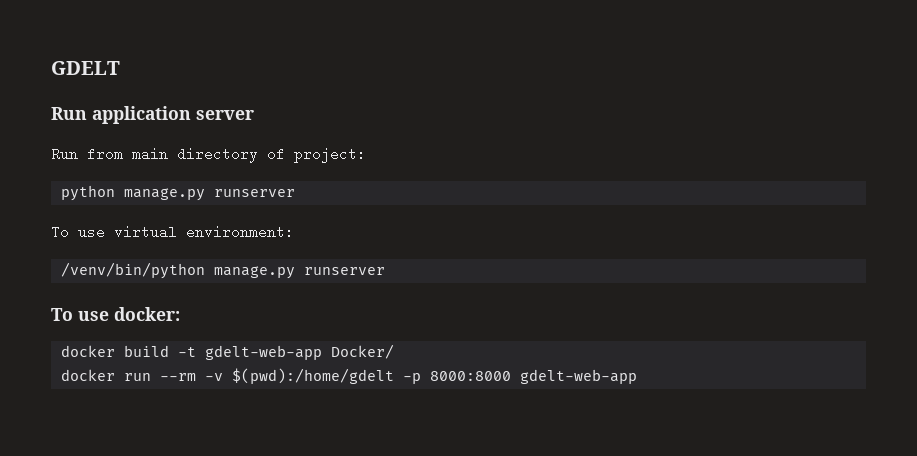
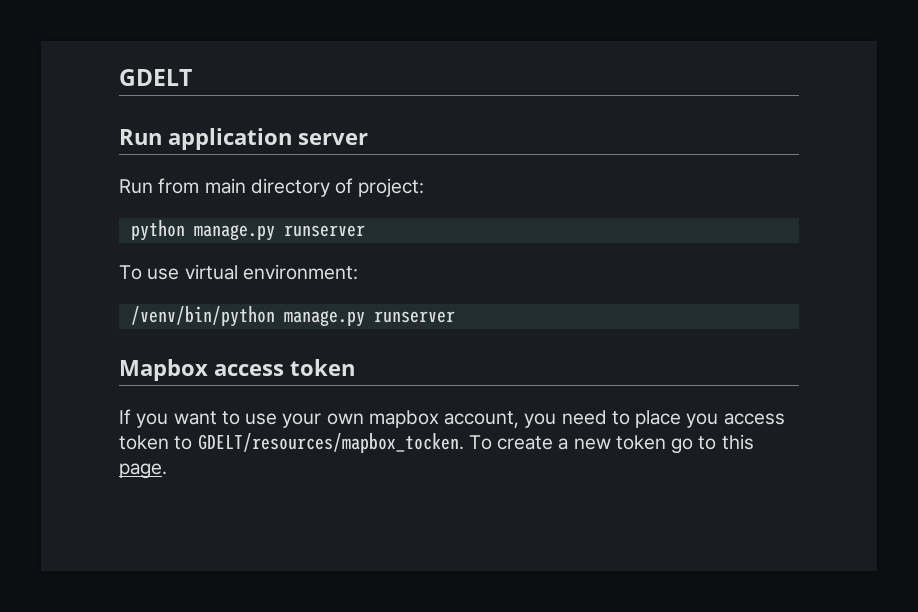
- To use docker:
- docker build -t gdelt-web-app Docker/
- docker run --rm -v $(pwd):/home/gdelt -p 8000:8000 gdelt-web-app
+ Mapbox access token
+ If you want to use your own mapbox account, you need to place you access token to GDELT/resources/mapbox_tocken. To create a new token go to this page.

